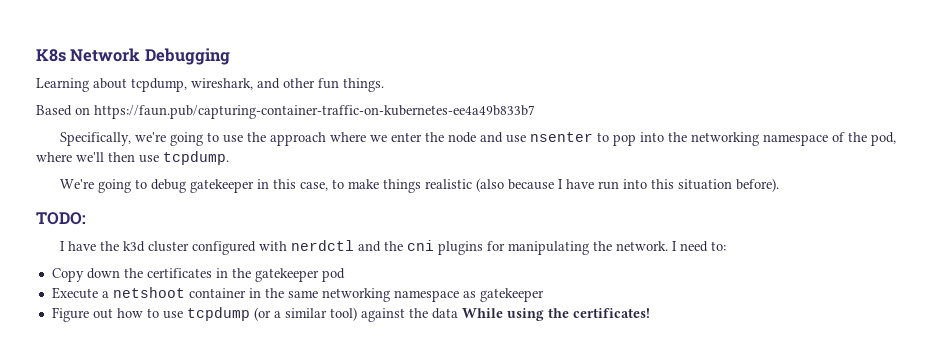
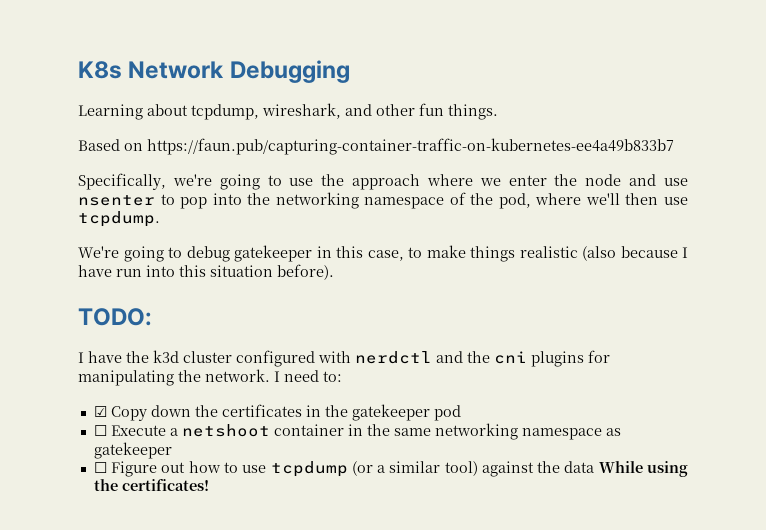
- Copy down the certificates in the gatekeeper pod
+ ☑ Copy down the certificates in the gatekeeper pod
- Execute a netshoot container in the same networking namespace as gatekeeper
+ ☐ Execute a netshoot container in the same networking namespace as gatekeeper
- Figure out how to use tcpdump (or a similar tool) against the data While using the certificates!
+ ☐ Figure out how to use tcpdump (or a similar tool) against the data While using the certificates!

